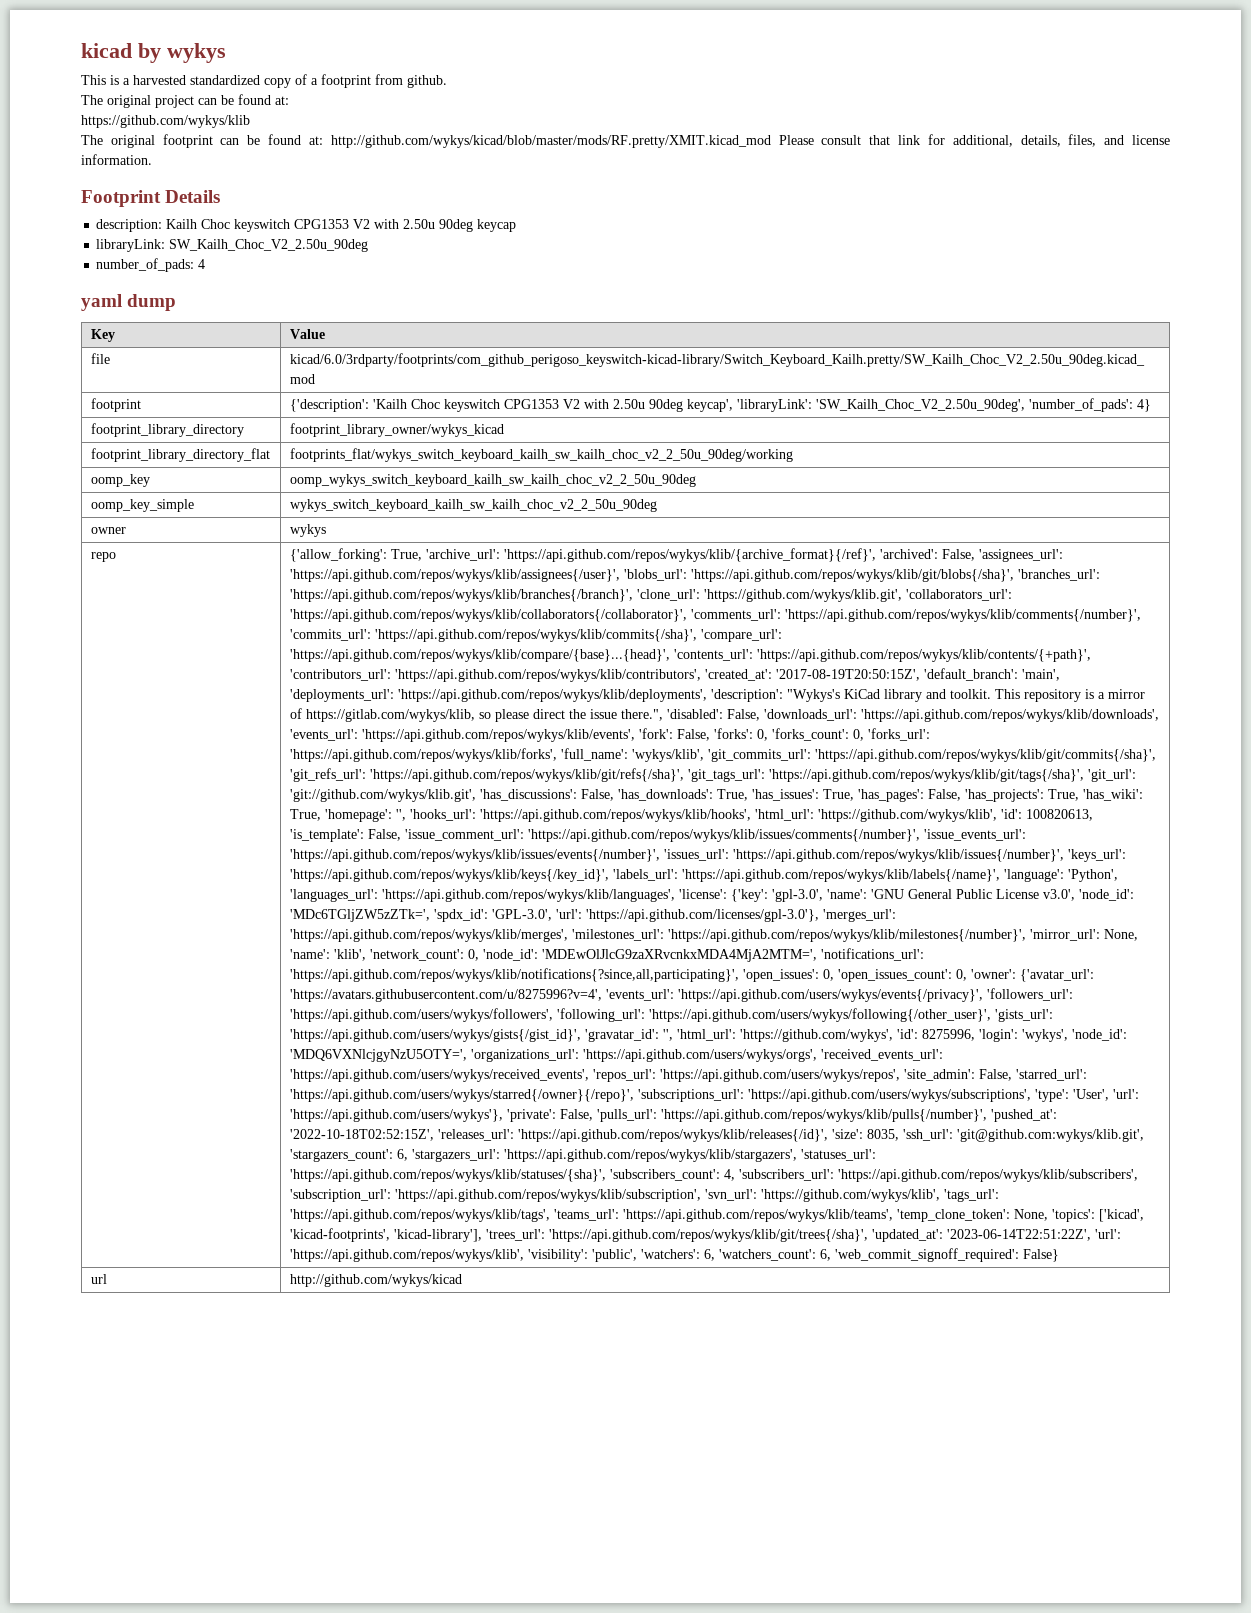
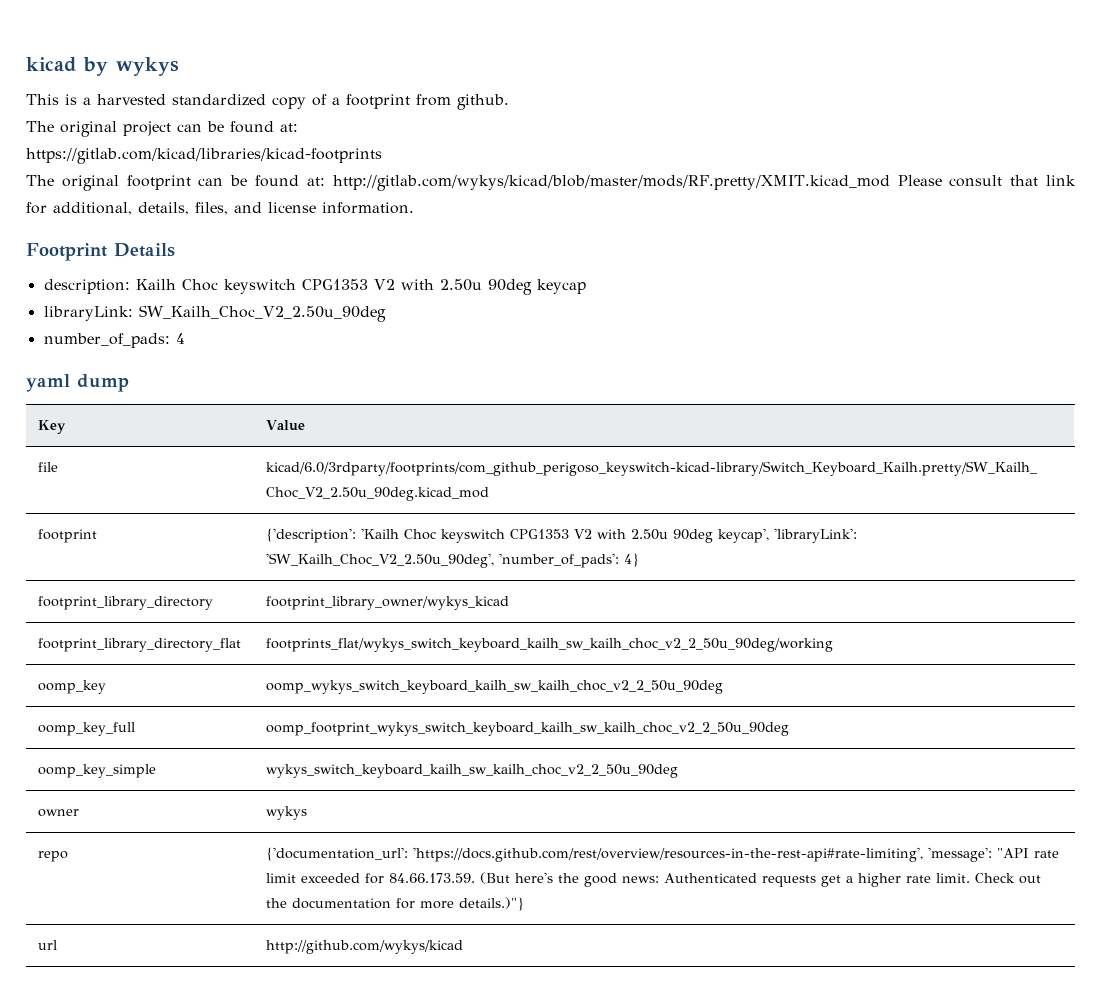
- https://github.com/wykys/klib
+ https://gitlab.com/kicad/libraries/kicad-footprints
- The original footprint can be found at: http://github.com/wykys/kicad/blob/master/mods/RF.pretty/XMIT.kicad_mod Please consult that link for additional, details, files, and license information.
+ The original footprint can be found at: http://gitlab.com/wykys/kicad/blob/master/mods/RF.pretty/XMIT.kicad_mod Please consult that link for additional, details, files, and license information.
+ oomp_key_full | oomp_footprint_wykys_switch_keyboard_kailh_sw_kailh_choc_v2_2_50u_90deg
- {'allow_forking': True, 'archive_url': 'https://api.github.com/repos/wykys/klib/{archive_format}{/ref}', 'archived': False, 'assignees_url': 'https://api.github.com/repos/wykys/klib/assignees{/user}', 'blobs_url': 'https://api.github.com/repos/wykys/klib/git/blobs{/sha}', 'branches_url': 'https://api.github.com/repos/wykys/klib/branches{/branch}', 'clone_url': 'https://github.com/wykys/klib.git', 'collaborators_url': 'https://api.github.com/repos/wykys/klib/collaborators{/collaborator}', 'comments_url': 'https://api.github.com/repos/wykys/klib/comments{/number}', 'commits_url': 'https://api.github.com/repos/wykys/klib/commits{/sha}', 'compare_url': 'https://api.github.com/repos/wykys/klib/compare/{base}...{head}', 'contents_url': 'https://api.github.com/repos/wykys/klib/contents/{+path}', 'contributors_url': 'https://api.github.com/repos/wykys/klib/contributors', 'created_at': '2017-08-19T20:50:15Z', 'default_branch': 'main', 'deployments_url': 'https://api.github.com/repos/wykys/klib/deployments', 'description': "Wykys's KiCad library and toolkit. This repository is a mirror of https://gitlab.com/wykys/klib, so please direct the issue there.", 'disabled': False, 'downloads_url': 'https://api.github.com/repos/wykys/klib/downloads', 'events_url': 'https://api.github.com/repos/wykys/klib/events', 'fork': False, 'forks': 0, 'forks_count': 0, 'forks_url': 'https://api.github.com/repos/wykys/klib/forks', 'full_name': 'wykys/klib', 'git_commits_url': 'https://api.github.com/repos/wykys/klib/git/commits{/sha}', 'git_refs_url': 'https://api.github.com/repos/wykys/klib/git/refs{/sha}', 'git_tags_url': 'https://api.github.com/repos/wykys/klib/git/tags{/sha}', 'git_url': 'git://github.com/wykys/klib.git', 'has_discussions': False, 'has_downloads': True, 'has_issues': True, 'has_pages': False, 'has_projects': True, 'has_wiki': True, 'homepage': '', 'hooks_url': 'https://api.github.com/repos/wykys/klib/hooks', 'html_url': 'https://github.com/wykys/klib', 'id': 100820613, 'is_template': False, 'issue_comment_url': 'https://api.github.com/repos/wykys/klib/issues/comments{/number}', 'issue_events_url': 'https://api.github.com/repos/wykys/klib/issues/events{/number}', 'issues_url': 'https://api.github.com/repos/wykys/klib/issues{/number}', 'keys_url': 'https://api.github.com/repos/wykys/klib/keys{/key_id}', 'labels_url': 'https://api.github.com/repos/wykys/klib/labels{/name}', 'language': 'Python', 'languages_url': 'https://api.github.com/repos/wykys/klib/languages', 'license': {'key': 'gpl-3.0', 'name': 'GNU General Public License v3.0', 'node_id': 'MDc6TGljZW5zZTk=', 'spdx_id': 'GPL-3.0', 'url': 'https://api.github.com/licenses/gpl-3.0'}, 'merges_url': 'https://api.github.com/repos/wykys/klib/merges', 'milestones_url': 'https://api.github.com/repos/wykys/klib/milestones{/number}', 'mirror_url': None, 'name': 'klib', 'network_count': 0, 'node_id': 'MDEwOlJlcG9zaXRvcnkxMDA4MjA2MTM=', 'notifications_url': 'https://api.github.com/repos/wykys/klib/notifications{?since,all,participating}', 'open_issues': 0, 'open_issues_count': 0, 'owner': {'avatar_url': 'https://avatars.githubusercontent.com/u/8275996?v=4', 'events_url': 'https://api.github.com/users/wykys/events{/privacy}', 'followers_url': 'https://api.github.com/users/wykys/followers', 'following_url': 'https://api.github.com/users/wykys/following{/other_user}', 'gists_url': 'https://api.github.com/users/wykys/gists{/gist_id}', 'gravatar_id': '', 'html_url': 'https://github.com/wykys', 'id': 8275996, 'login': 'wykys', 'node_id': 'MDQ6VXNlcjgyNzU5OTY=', 'organizations_url': 'https://api.github.com/users/wykys/orgs', 'received_events_url': 'https://api.github.com/users/wykys/received_events', 'repos_url': 'https://api.github.com/users/wykys/repos', 'site_admin': False, 'starred_url': 'https://api.github.com/users/wykys/starred{/owner}{/repo}', 'subscriptions_url': 'https://api.github.com/users/wykys/subscriptions', 'type': 'User', 'url': 'https://api.github.com/users/wykys'}, 'private': False, 'pulls_url': 'https://api.github.com/repos/wykys/klib/pulls{/number}', 'pushed_at': '2022-10-18T02:52:15Z', 'releases_url': 'https://api.github.com/repos/wykys/klib/releases{/id}', 'size': 8035, 'ssh_url': 'git@github.com:wykys/klib.git', 'stargazers_count': 6, 'stargazers_url': 'https://api.github.com/repos/wykys/klib/stargazers', 'statuses_url': 'https://api.github.com/repos/wykys/klib/statuses/{sha}', 'subscribers_count': 4, 'subscribers_url': 'https://api.github.com/repos/wykys/klib/subscribers', 'subscription_url': 'https://api.github.com/repos/wykys/klib/subscription', 'svn_url': 'https://github.com/wykys/klib', 'tags_url': 'https://api.github.com/repos/wykys/klib/tags', 'teams_url': 'https://api.github.com/repos/wykys/klib/teams', 'temp_clone_token': None, 'topics': ['kicad', 'kicad-footprints', 'kicad-library'], 'trees_url': 'https://api.github.com/repos/wykys/klib/git/trees{/sha}', 'updated_at': '2023-06-14T22:51:22Z', 'url': 'https://api.github.com/repos/wykys/klib', 'visibility': 'public', 'watchers': 6, 'watchers_count': 6, 'web_commit_signoff_required': False}
+ {'documentation_url': 'https://docs.github.com/rest/overview/resources-in-the-rest-api#rate-limiting', 'message': "API rate limit exceeded for 84.66.173.59. (But here's the good news: Authenticated requests get a higher rate limit. Check out the documentation for more details.)"}

